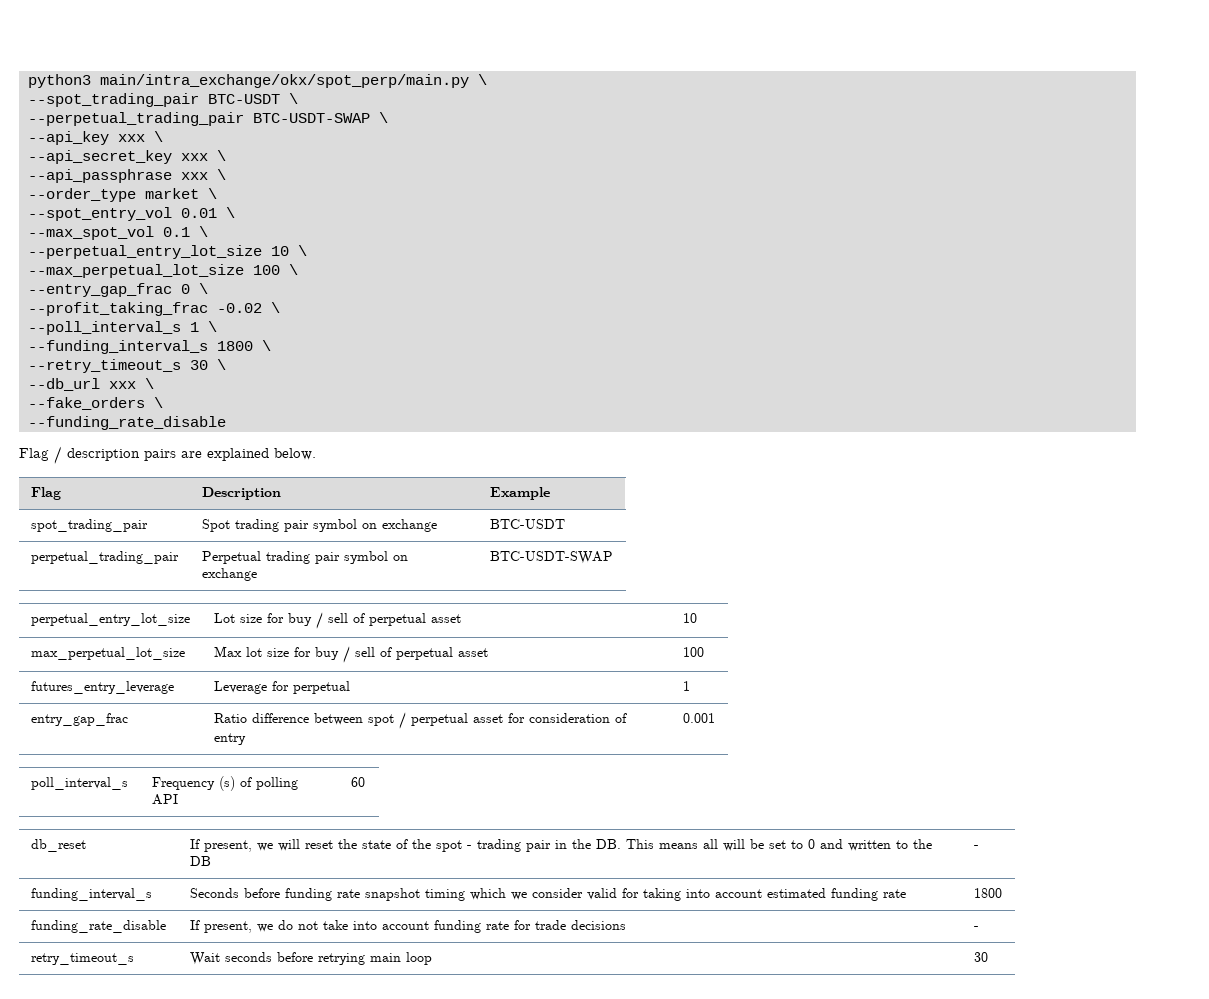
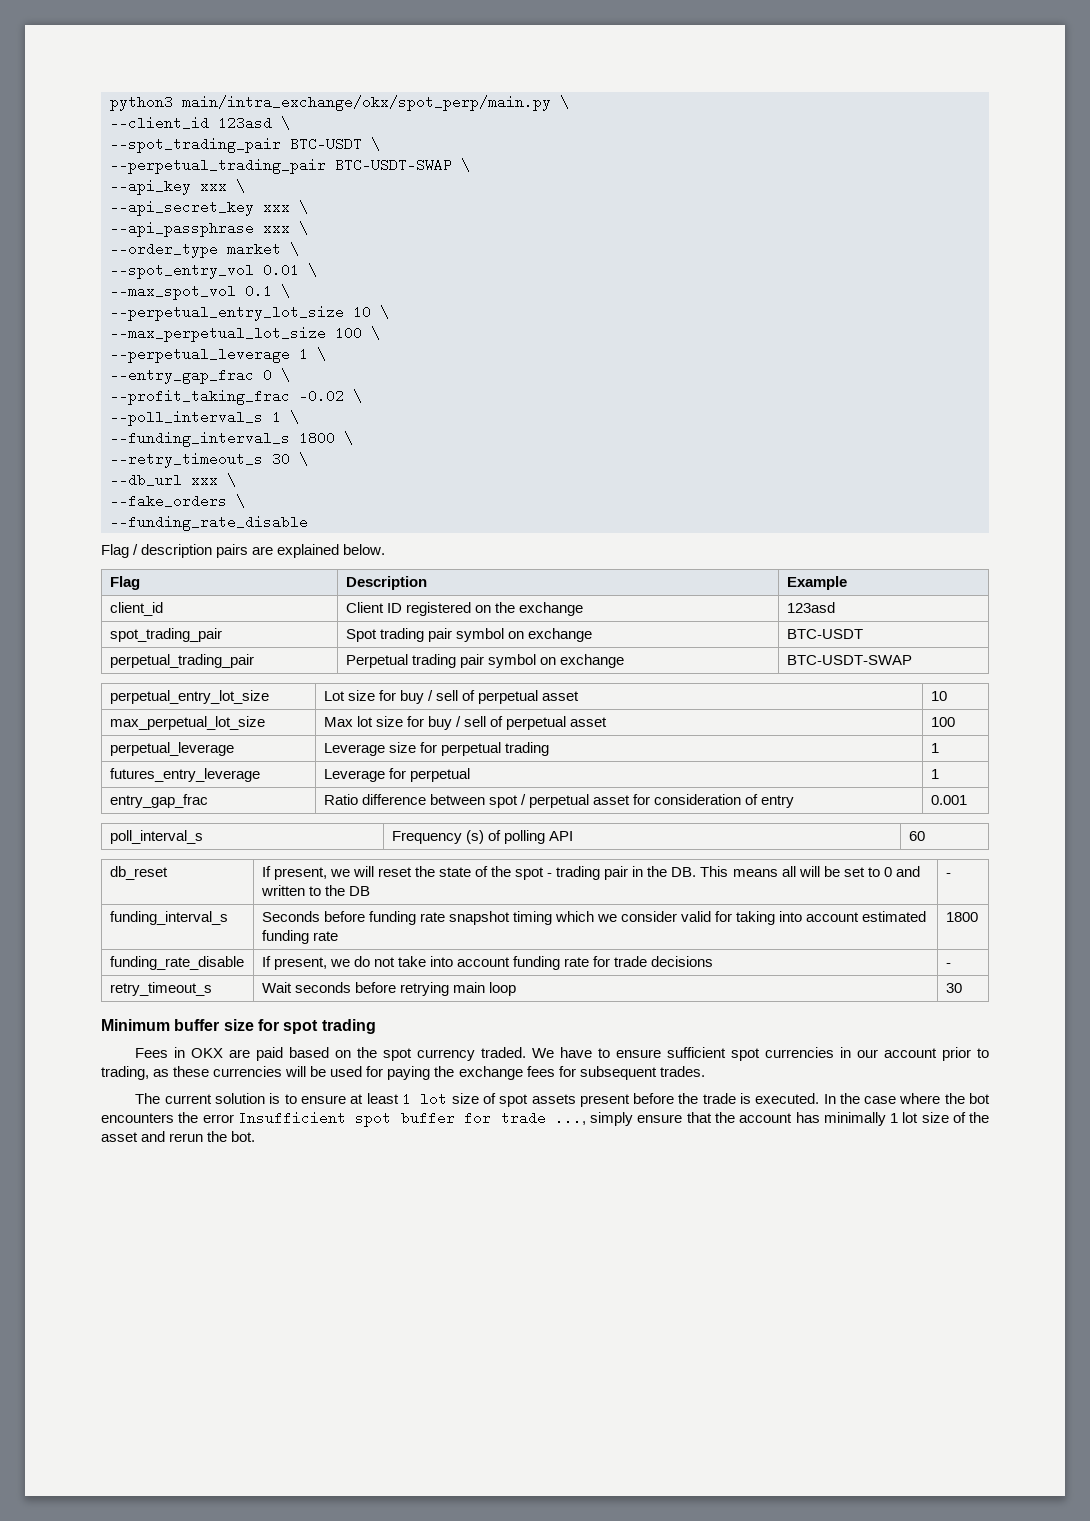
+ --client_id 123asd \
+ --perpetual_leverage 1 \
+ client_id | Client ID registered on the exchange | 123asd
+ perpetual_leverage | Leverage size for perpetual trading | 1
+ Minimum buffer size for spot trading
+ Fees in OKX are paid based on the spot currency traded. We have to ensure sufficient spot currencies in our account prior to trading, as these currencies will be used for paying the exchange fees for subsequent trades.
+ The current solution is to ensure at least 1 lot size of spot assets present before the trade is executed. In the case where the bot encounters the error Insufficient spot buffer for trade ..., simply ensure that the account has minimally 1 lot size of the asset and rerun the bot.

